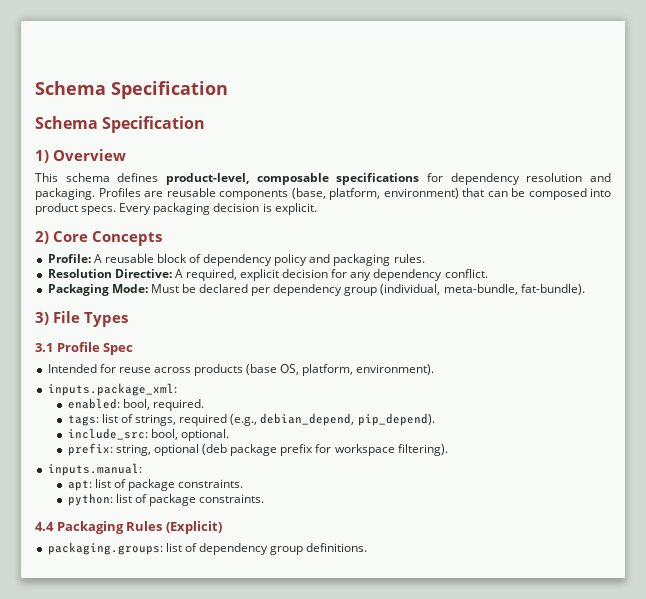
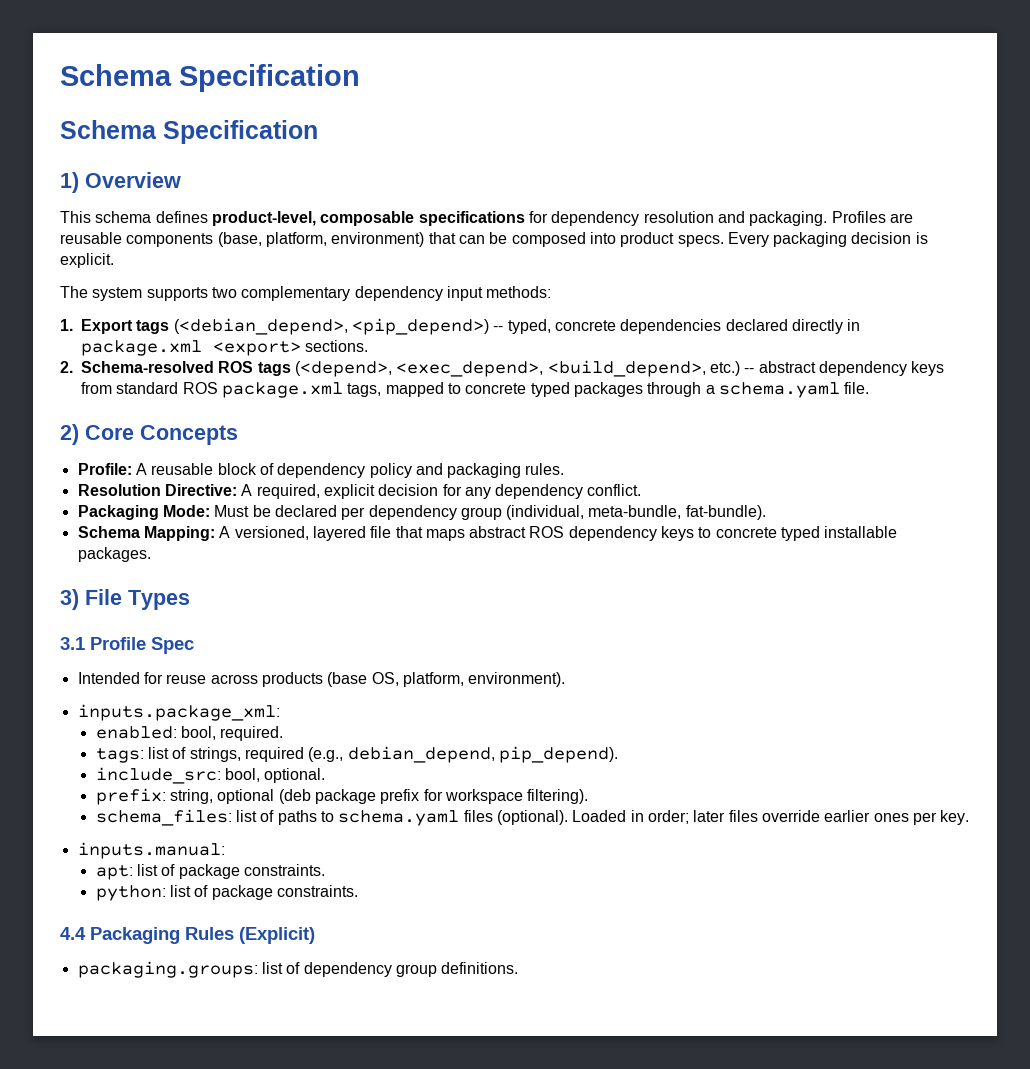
+ The system supports two complementary dependency input methods:
+ 1. Export tags (<debian_depend>, <pip_depend>) -- typed, concrete dependencies declared directly in package.xml <export> sections.
+ 2. Schema-resolved ROS tags (<depend>, <exec_depend>, <build_depend>, etc.) -- abstract dependency keys from standard ROS package.xml tags, mapped to concrete typed packages through a schema.yaml file.
+ Schema Mapping: A versioned, layered file that maps abstract ROS dependency keys to concrete typed installable packages.
+ schema_files: list of paths to schema.yaml files (optional). Loaded in order; later files override earlier ones per key.

